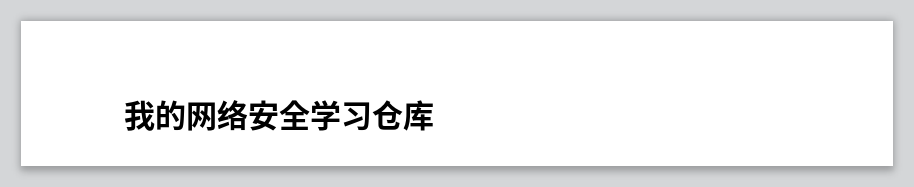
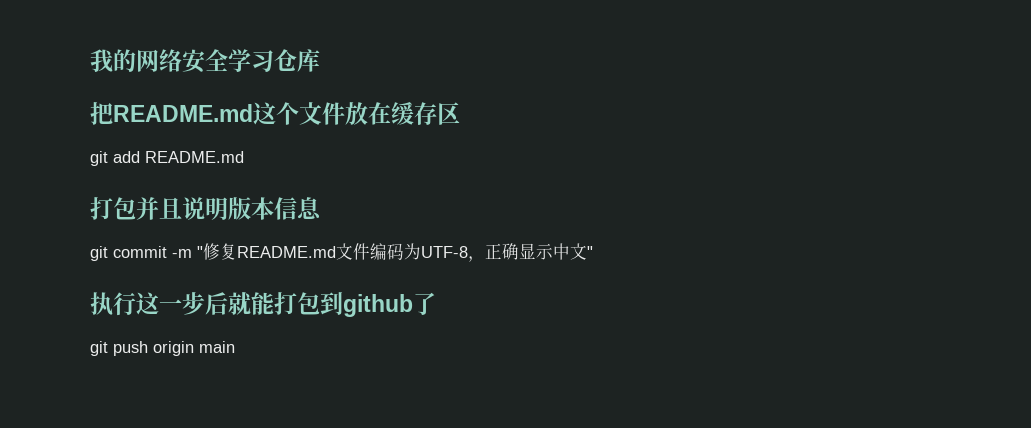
+ 把README.md这个文件放在缓存区
+ git add README.md
+ 打包并且说明版本信息
+ git commit -m "修复README.md文件编码为UTF-8，正确显示中文"
+ 执行这一步后就能打包到github了
+ git push origin main

